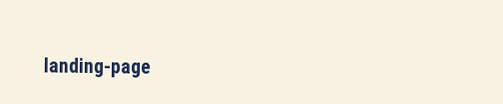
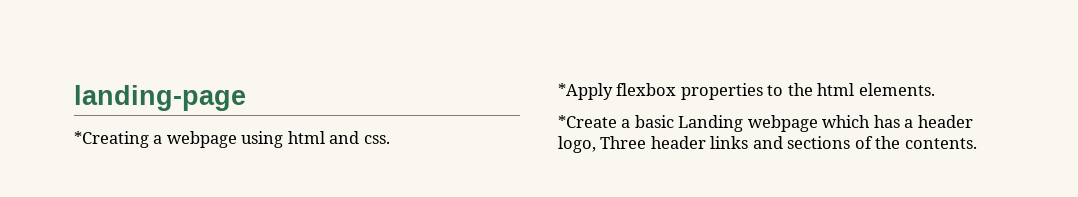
+ *Creating a webpage using html and css.
+ *Apply flexbox properties to the html elements.
+ *Create a basic Landing webpage which has a header logo, Three header links and sections of the contents.

